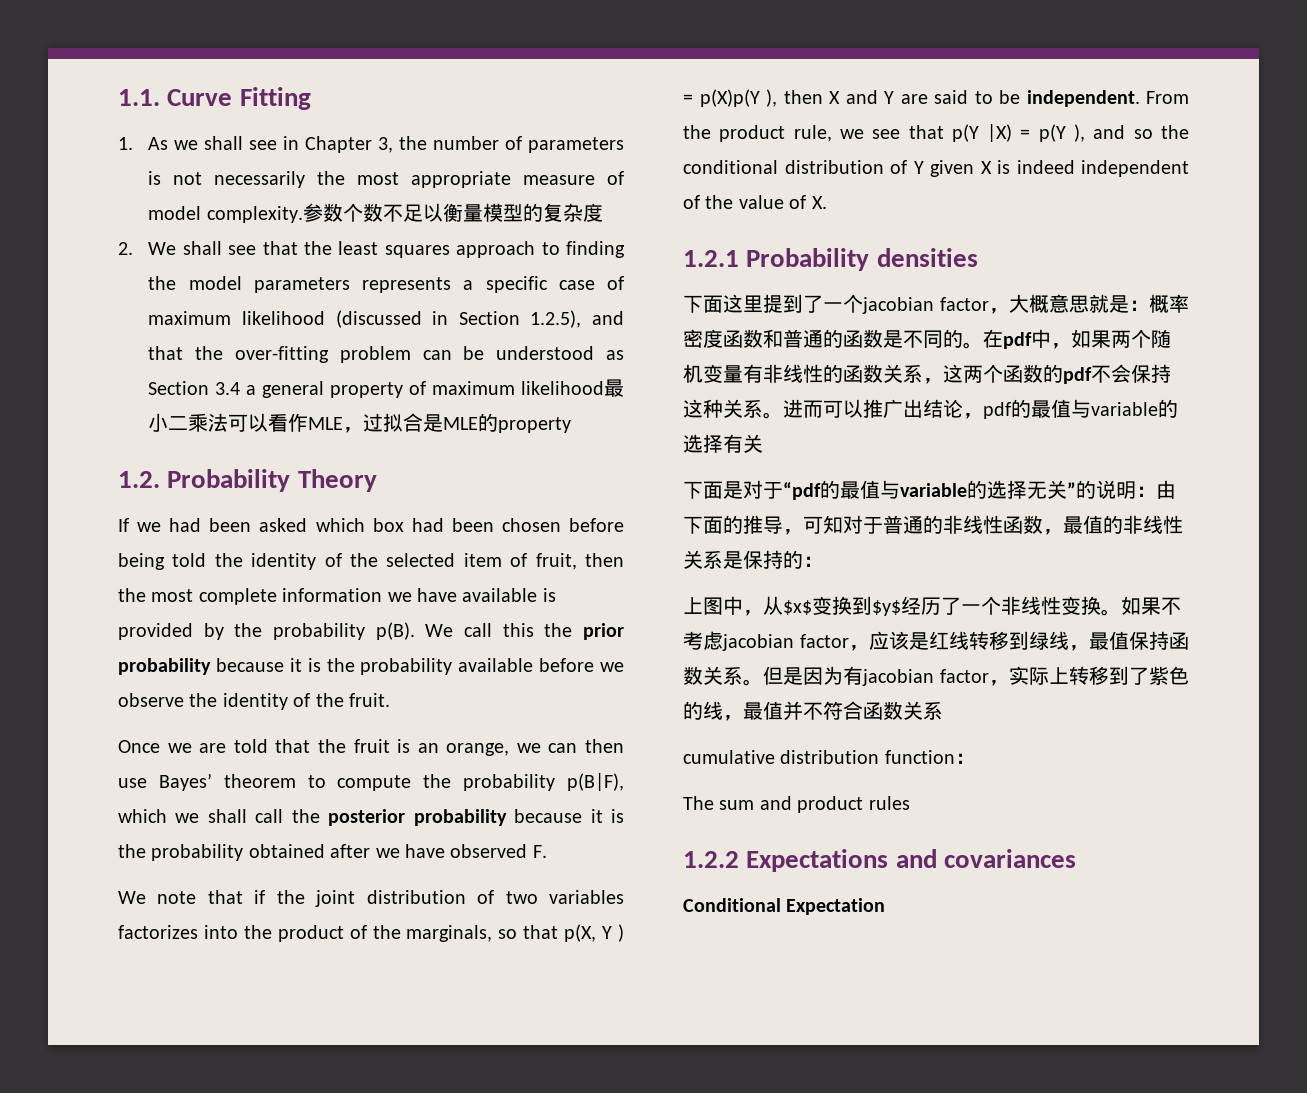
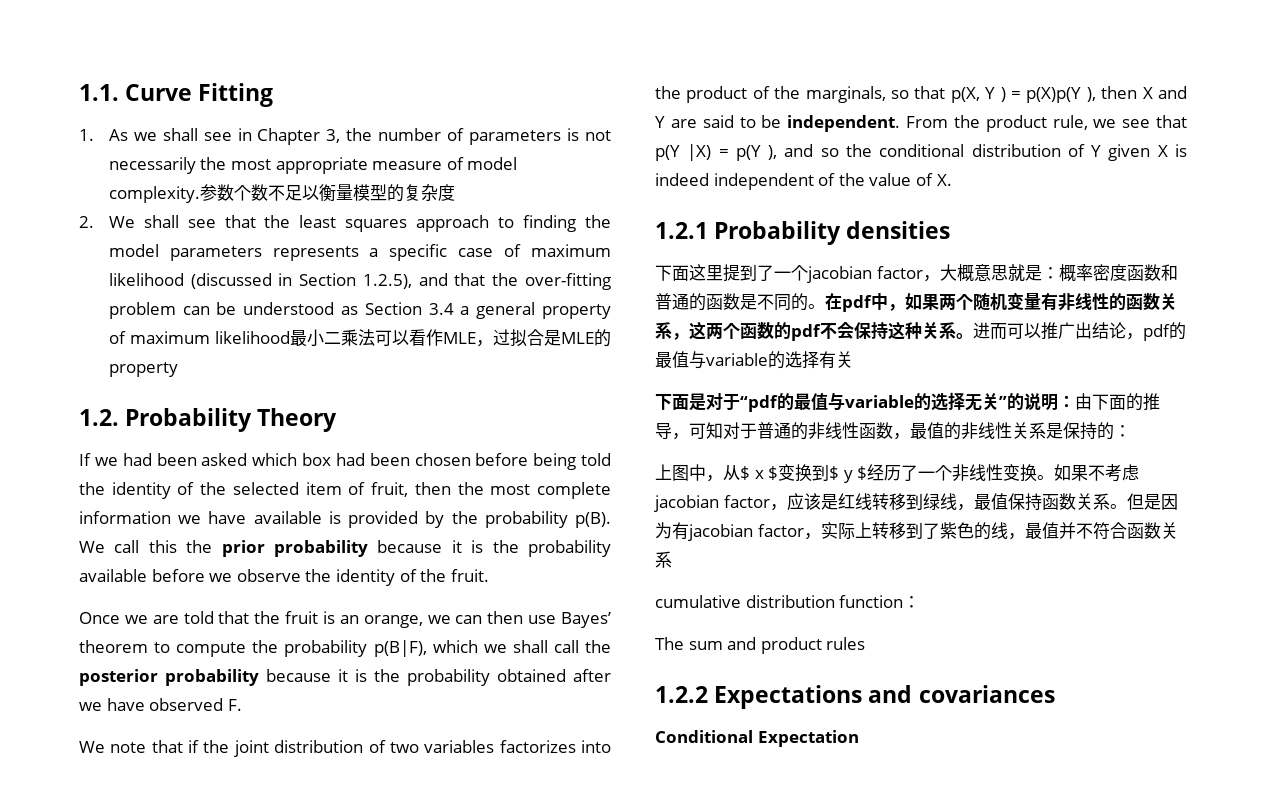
- 上图中，从$x$变换到$y$经历了一个非线性变换。
+ 上图中，从$ x $变换到$ y $经历了一个非线性变换。

